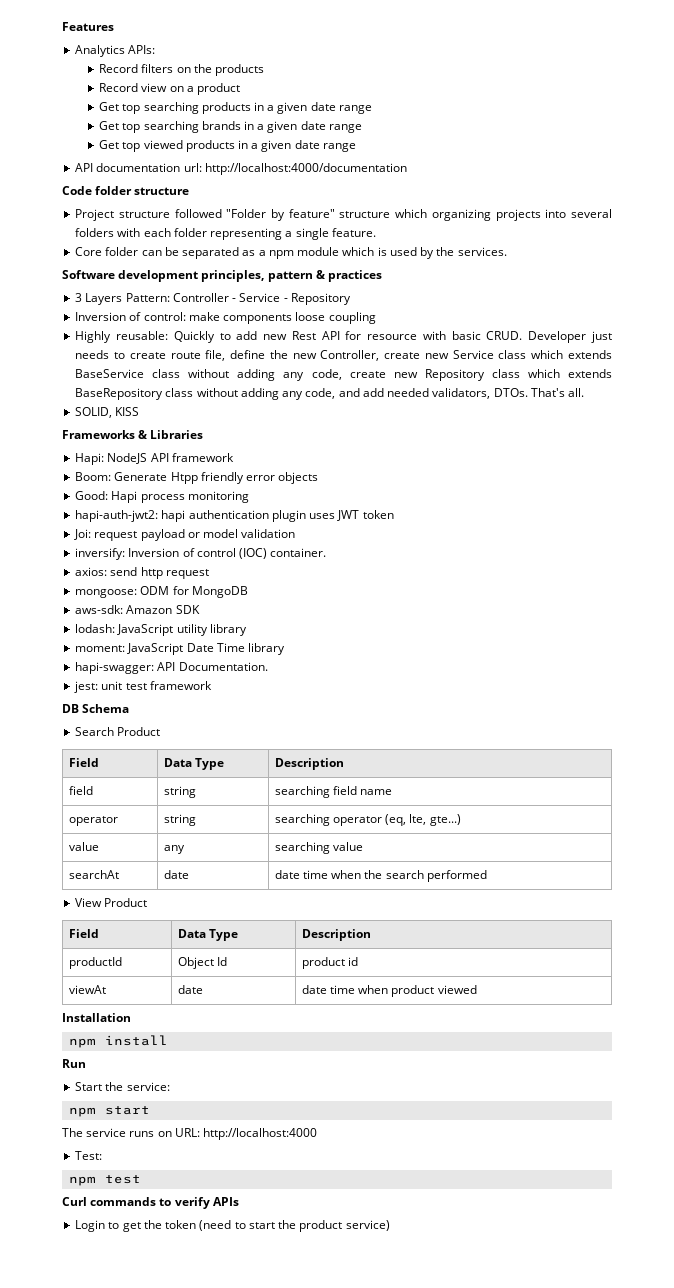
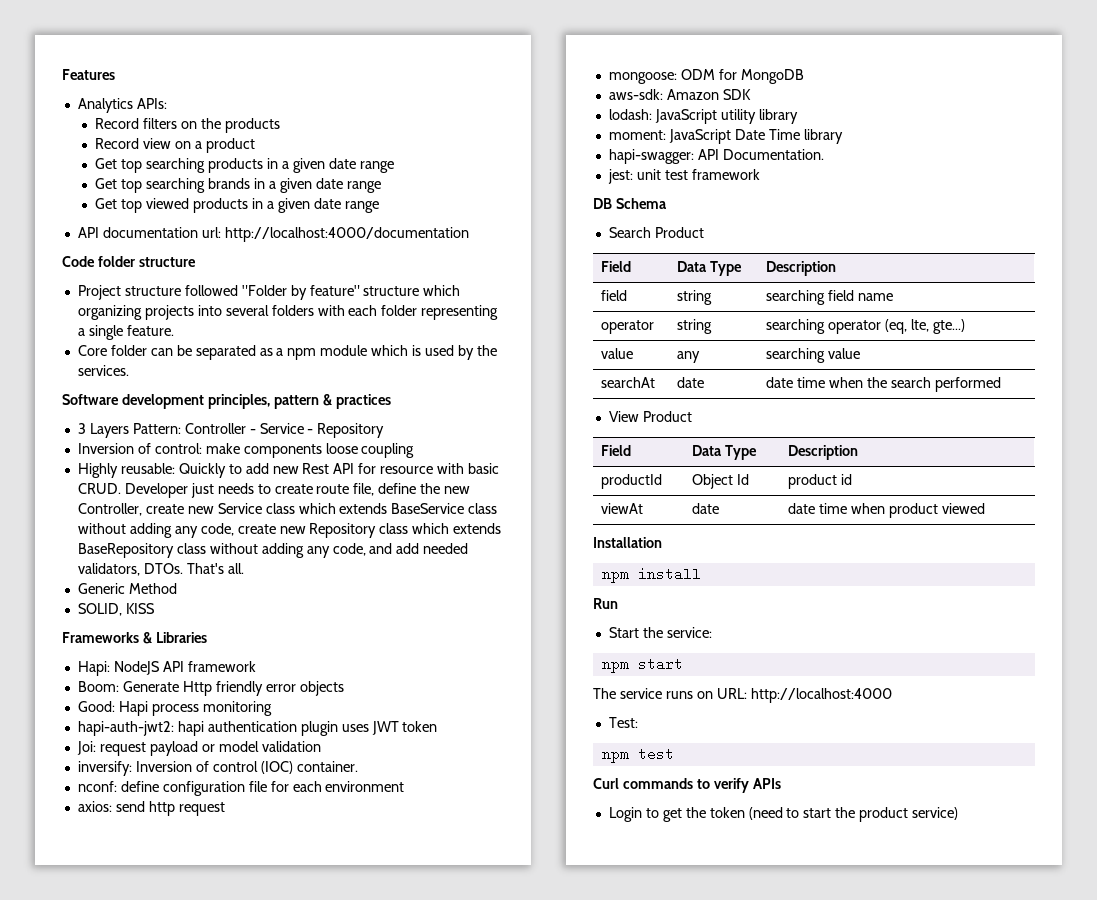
+ Generic Method
- Boom: Generate Htpp friendly error objects
+ Boom: Generate Http friendly error objects
+ nconf: define configuration file for each environment

